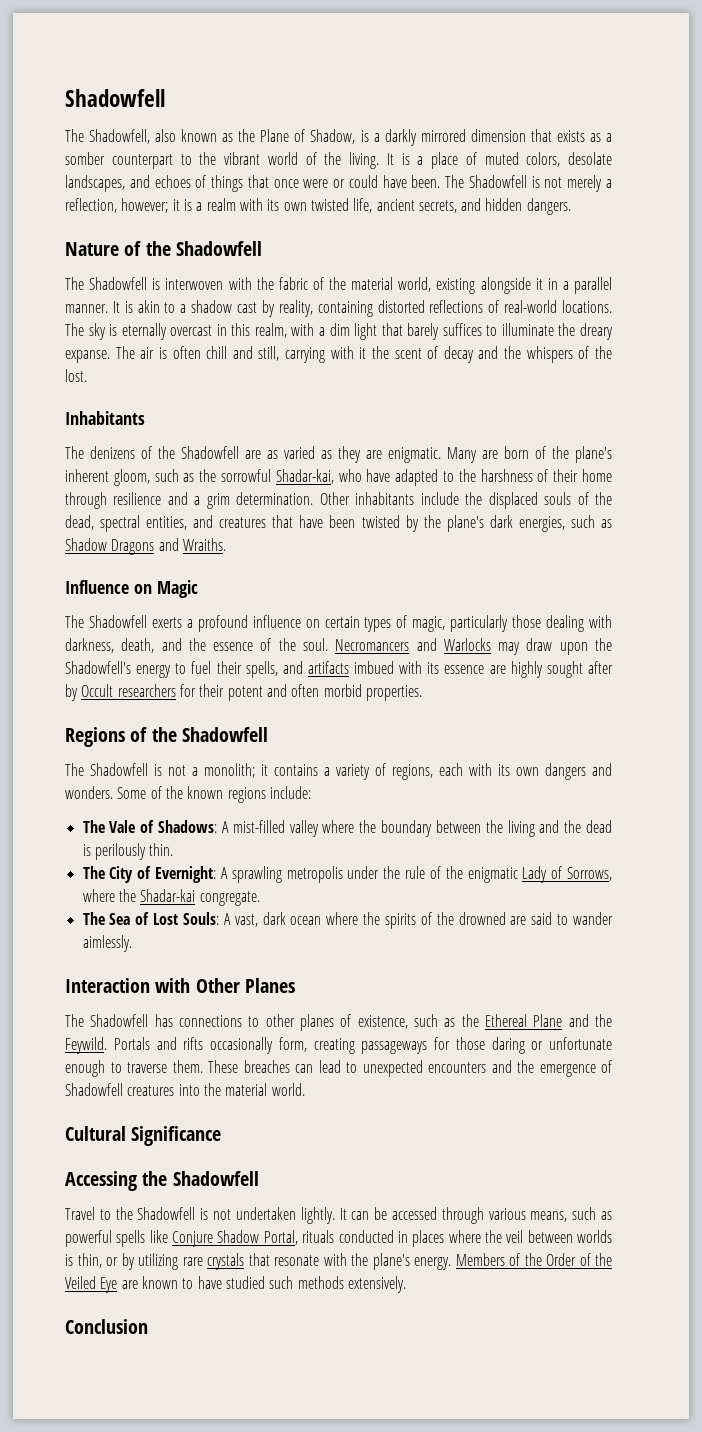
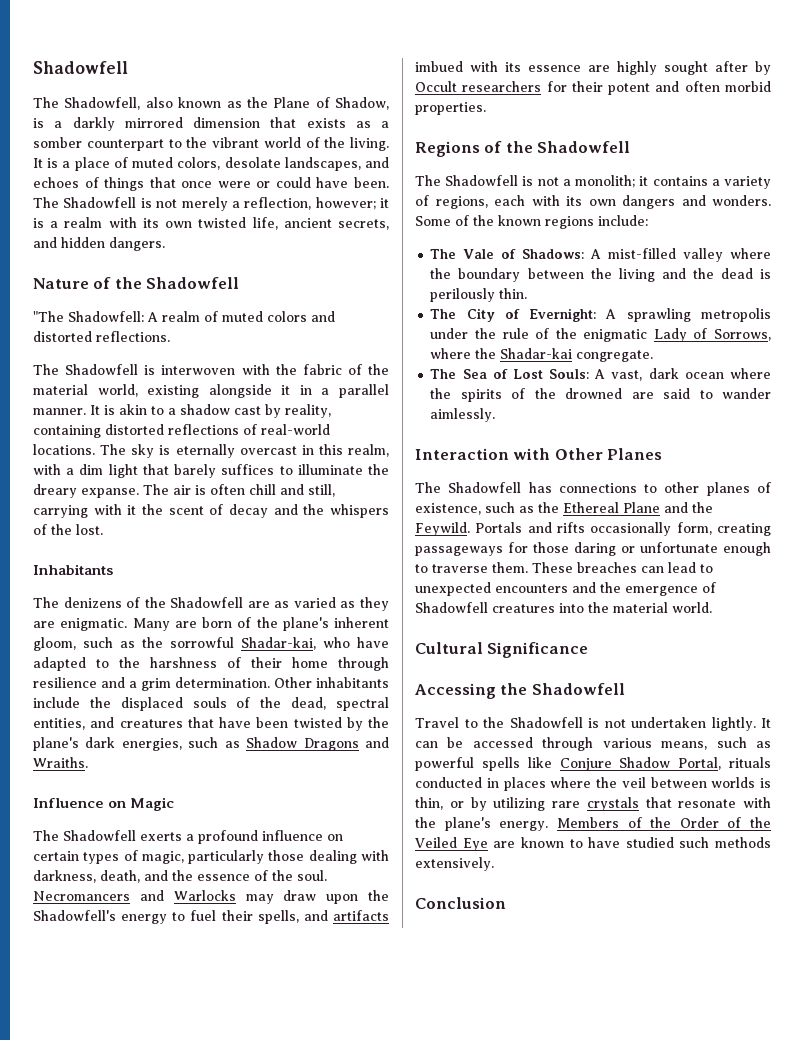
+ "The Shadowfell: A realm of muted colors and distorted reflections.

